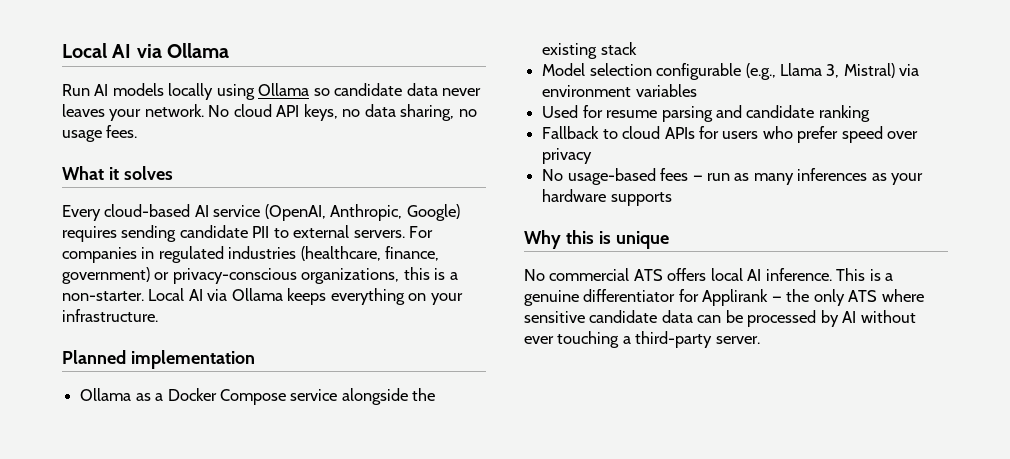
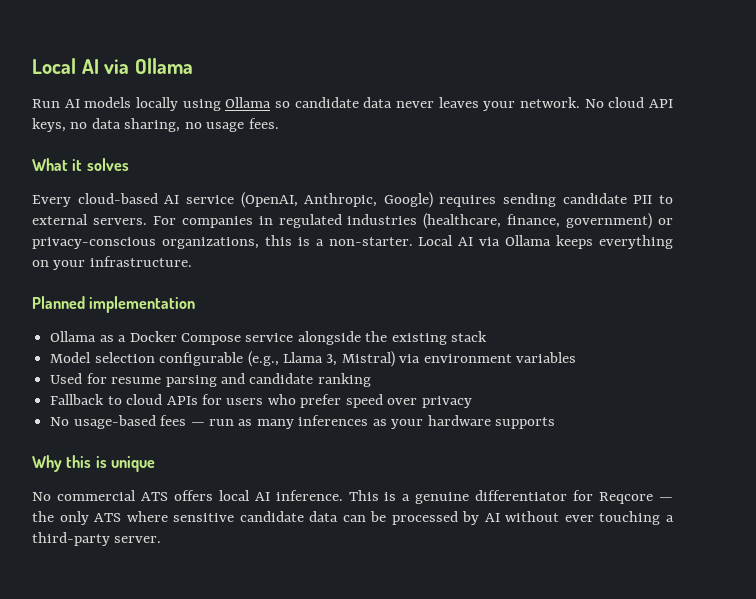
- This is a genuine differentiator for Applirank — the only ATS where sensitive candidate data can be processed by AI without ever touching a third-party server.
+ This is a genuine differentiator for Reqcore — the only ATS where sensitive candidate data can be processed by AI without ever touching a third-party server.

